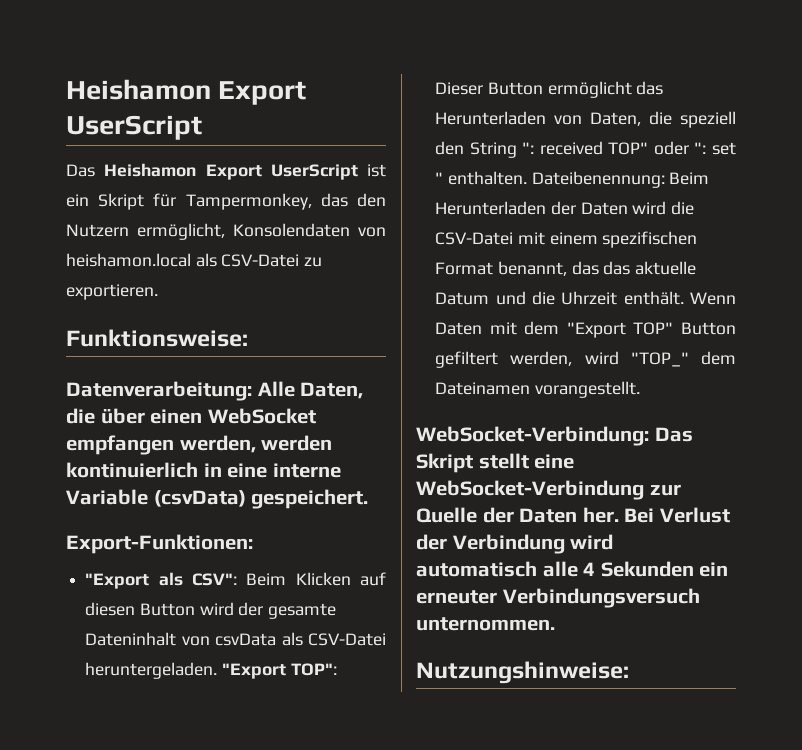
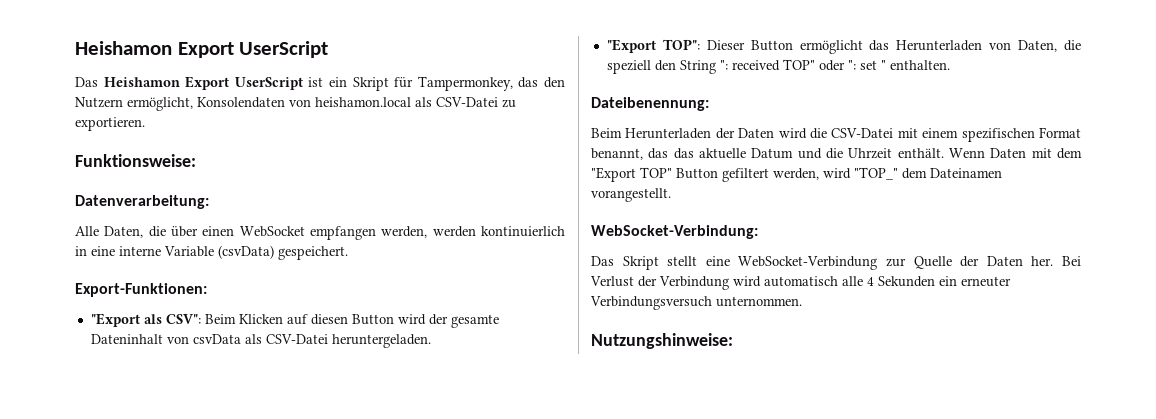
- Datenverarbeitung: Alle Daten, die über einen WebSocket empfangen werden, werden kontinuierlich in eine interne Variable (csvData) gespeichert.
+ Datenverarbeitung:
+ Alle Daten, die über einen WebSocket empfangen werden, werden kontinuierlich in eine interne Variable (csvData) gespeichert.
- "Export als CSV": Beim Klicken auf diesen Button wird der gesamte Dateninhalt von csvData als CSV-Datei heruntergeladen. "Export TOP": Dieser Button ermöglicht das Herunterladen von Daten, die speziell den String ": received TOP" oder ": set " enthalten. Dateibenennung: Beim Herunterladen der Daten wird die CSV-Datei mit einem spezifischen Format benannt, das das aktuelle Datum und die Uhrzeit enthält.
+ "Export als CSV": Beim Klicken auf diesen Button wird der gesamte Dateninhalt von csvData als CSV-Datei heruntergeladen.
+ "Export TOP": Dieser Button ermöglicht das Herunterladen von Daten, die speziell den String ": received TOP" oder ": set " enthalten.
+ Dateibenennung:
+ Beim Herunterladen der Daten wird die CSV-Datei mit einem spezifischen Format benannt, das das aktuelle Datum und die Uhrzeit enthält.
- WebSocket-Verbindung: Das Skript stellt eine WebSocket-Verbindung zur Quelle der Daten her.
+ WebSocket-Verbindung:
+ Das Skript stellt eine WebSocket-Verbindung zur Quelle der Daten her.

